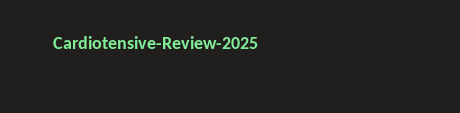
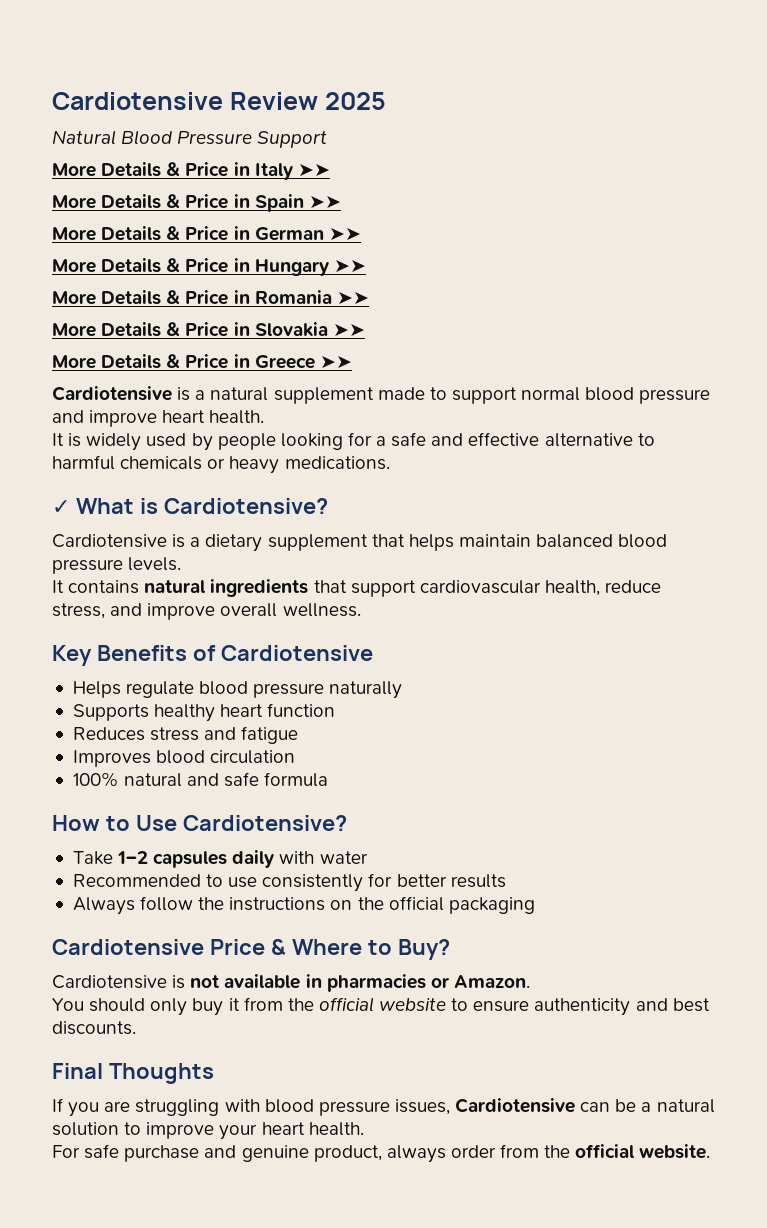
- Cardiotensive-Review-2025
+ Cardiotensive Review 2025
+ Natural Blood Pressure Support
+ More Details & Price in Italy ➤➤
+ More Details & Price in Spain ➤➤
+ More Details & Price in German ➤➤
+ More Details & Price in Hungary ➤➤
+ More Details & Price in Romania ➤➤
+ More Details & Price in Slovakia ➤➤
+ More Details & Price in Greece ➤➤
+ Cardiotensive is a natural supplement made to support normal blood pressure and improve heart health.
+ It is widely used by people looking for a safe and effective alternative to harmful chemicals or heavy medications.
+ ✓ What is Cardiotensive?
+ Cardiotensive is a dietary supplement that helps maintain balanced blood pressure levels.
+ It contains natural ingredients that support cardiovascular health, reduce stress, and improve overall wellness.
+ Key Benefits of Cardiotensive
+ Helps regulate blood pressure naturally
+ Supports healthy heart function
+ Reduces stress and fatigue
+ Improves blood circulation
+ 100% natural and safe formula
+ How to Use Cardiotensive?
+ Take 1–2 capsules daily with water
+ Recommended to use consistently for better results
+ Always follow the instructions on the official packaging
+ Cardiotensive Price & Where to Buy?
+ Cardiotensive is not available in pharmacies or Amazon.
+ You should only buy it from the official website to ensure authenticity and best discounts.
+ Final Thoughts
+ If you are struggling with blood pressure issues, Cardiotensive can be a natural solution to improve your heart health.
+ For safe purchase and genuine product, always order from the official website.

